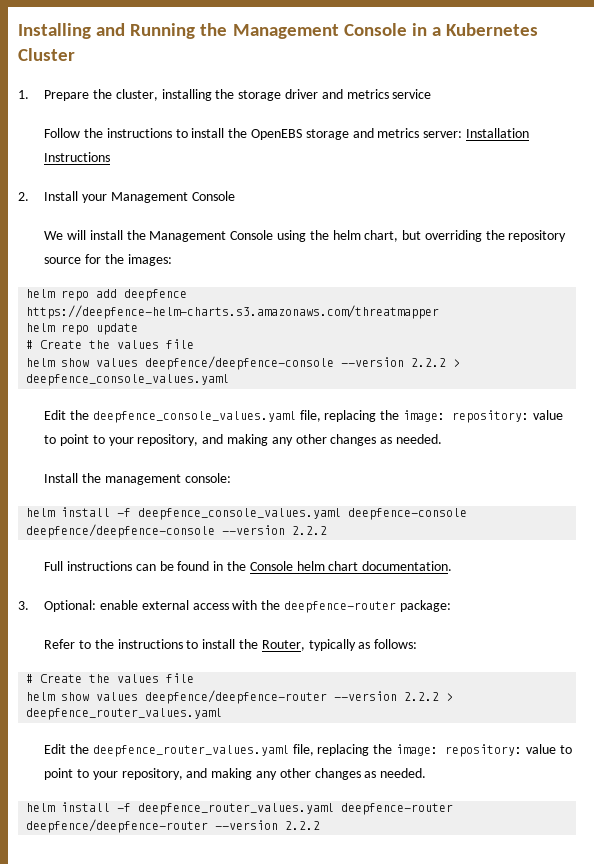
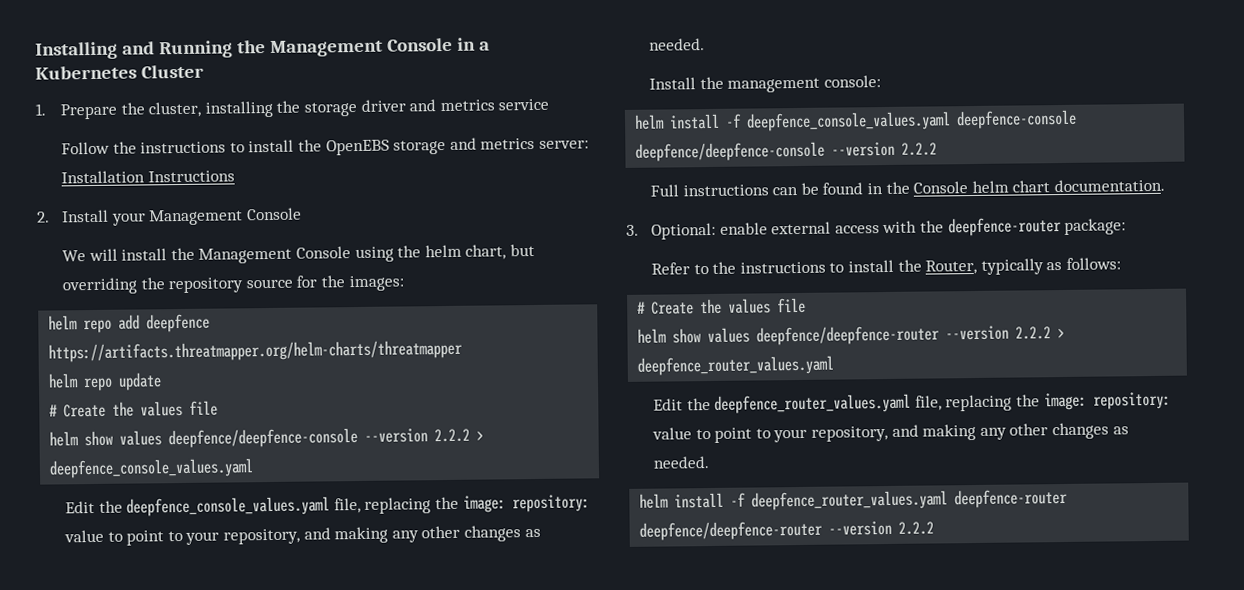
- helm repo add deepfence https://deepfence-helm-charts.s3.amazonaws.com/threatmapper
+ helm repo add deepfence https://artifacts.threatmapper.org/helm-charts/threatmapper

